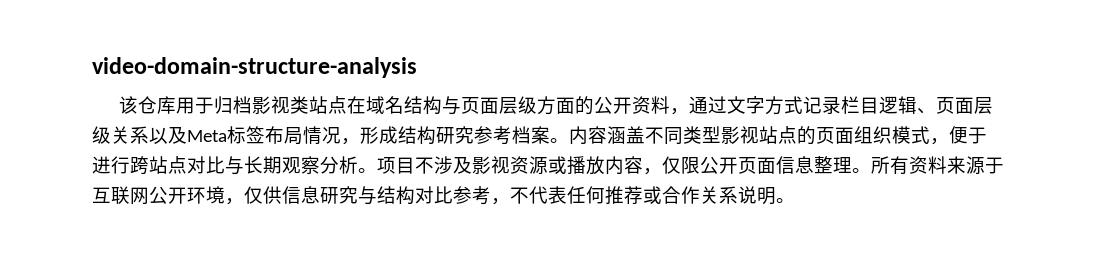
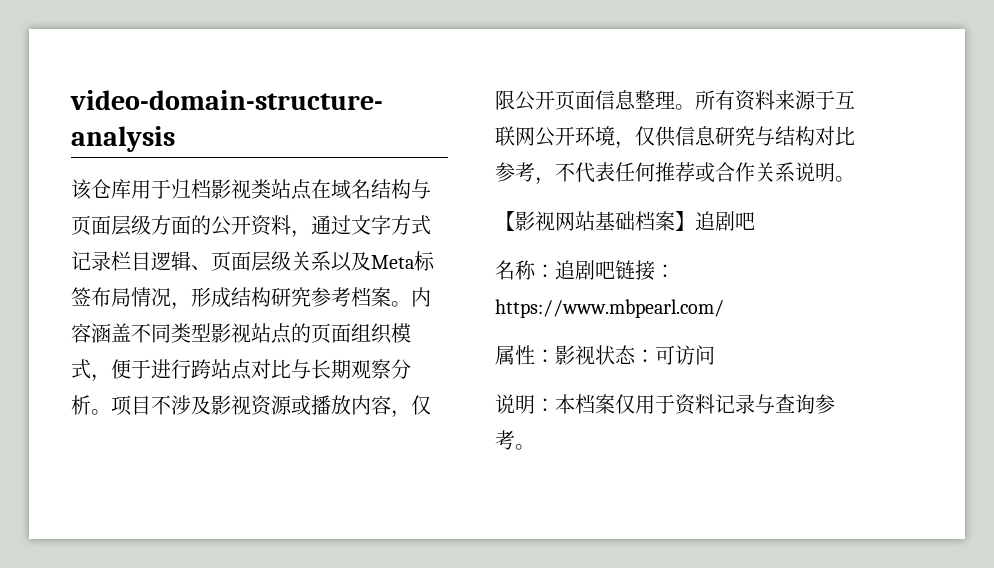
+ 【影视网站基础档案】追剧吧
+ 名称：追剧吧链接：https://www.mbpearl.com/
+ 属性：影视状态：可访问
+ 说明：本档案仅用于资料记录与查询参考。

